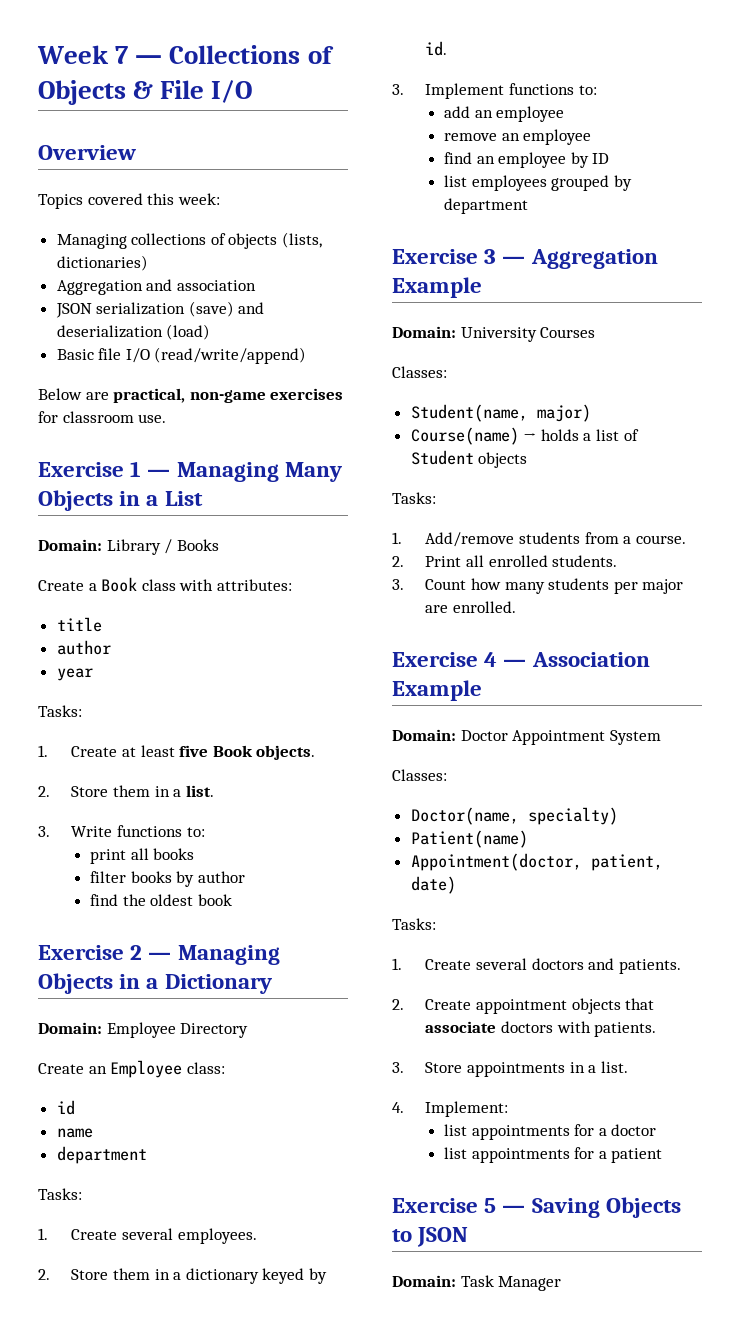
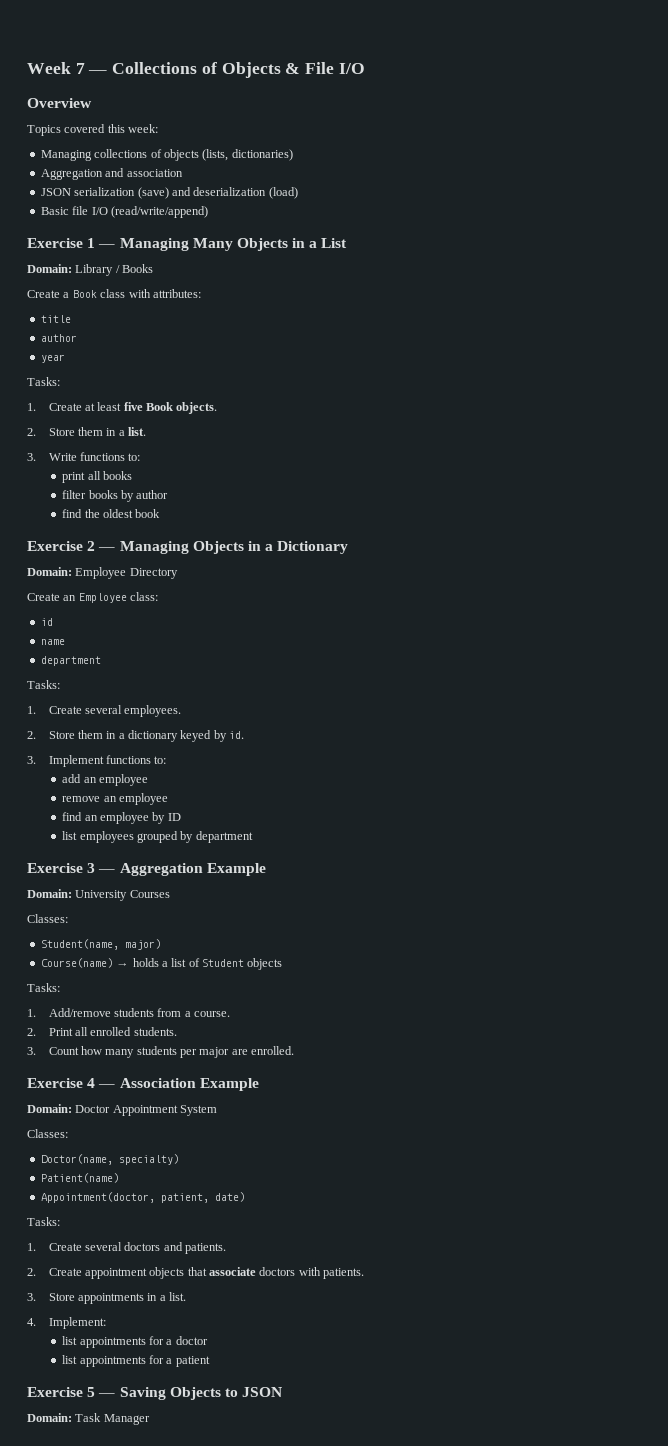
- Below are practical, non-game exercises for classroom use.

